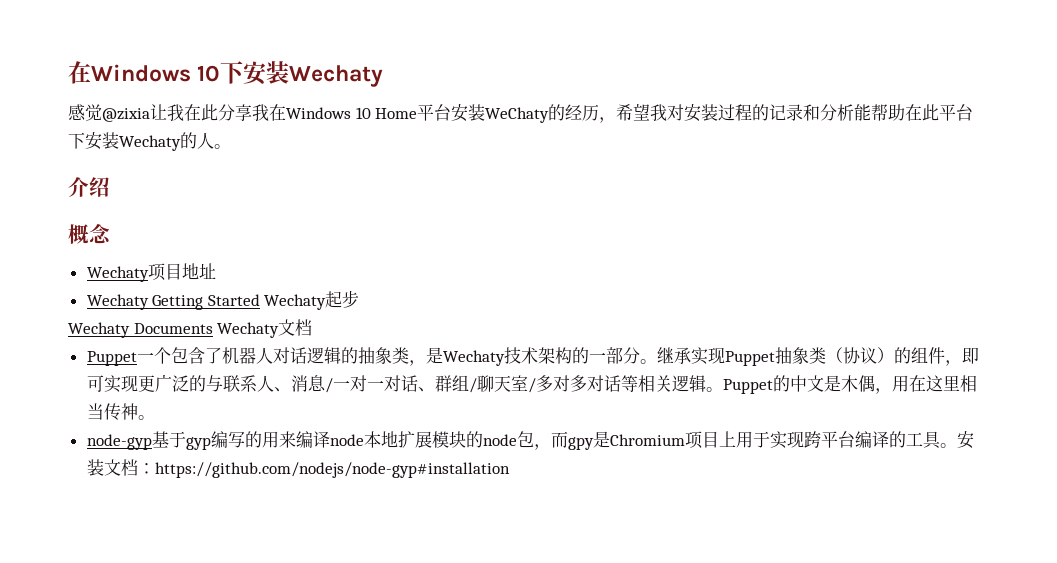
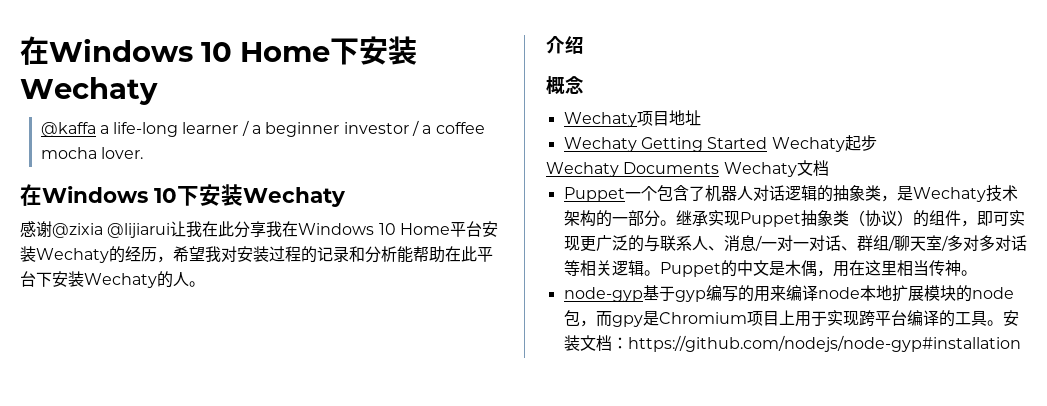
+ 在Windows 10 Home下安装Wechaty
+ @kaffa a life-long learner / a beginner investor / a coffee mocha lover.
- 感觉@zixia让我在此分享我在Windows 10 Home平台安装WeChaty的经历，希望我对安装过程的记录和分析能帮助在此平台下安装Wechaty的人。
+ 感谢@zixia @lijiarui让我在此分享我在Windows 10 Home平台安装Wechaty的经历，希望我对安装过程的记录和分析能帮助在此平台下安装Wechaty的人。

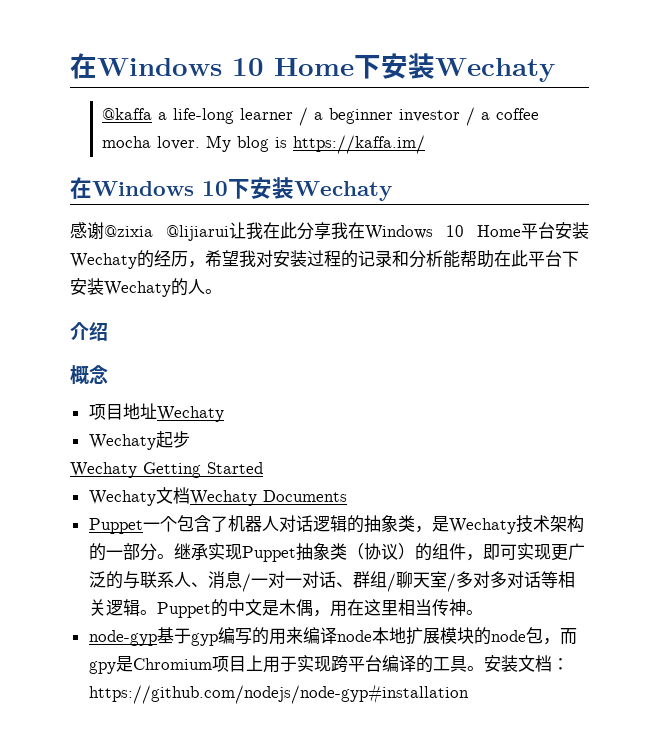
+ My blog is https://kaffa.im/
- Wechaty项目地址
- Wechaty Getting Started Wechaty起步
+ 项目地址Wechaty
+ Wechaty起步
- Wechaty Documents Wechaty文档
+ Wechaty Getting Started
+ Wechaty文档Wechaty Documents

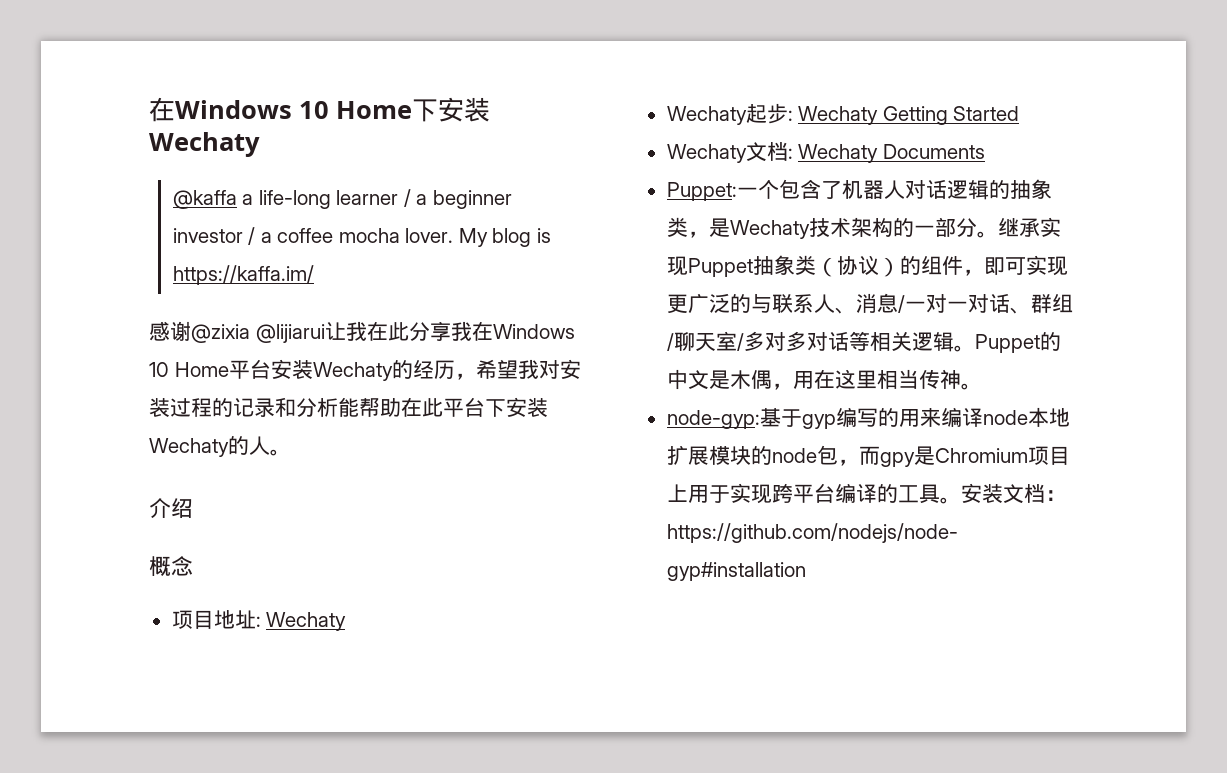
- 在Windows 10下安装Wechaty
- 项目地址Wechaty
+ 项目地址: Wechaty
- Wechaty起步
- Wechaty Getting Started
+ Wechaty起步: Wechaty Getting Started
- Wechaty文档Wechaty Documents
+ Wechaty文档: Wechaty Documents
- Puppet一个包含了机器人对话逻辑的抽象类，是Wechaty技术架构的一部分。
+ Puppet:一个包含了机器人对话逻辑的抽象类，是Wechaty技术架构的一部分。
- node-gyp基于gyp编写的用来编译node本地扩展模块的node包，而gpy是Chromium项目上用于实现跨平台编译的工具。
+ node-gyp:基于gyp编写的用来编译node本地扩展模块的node包，而gpy是Chromium项目上用于实现跨平台编译的工具。

